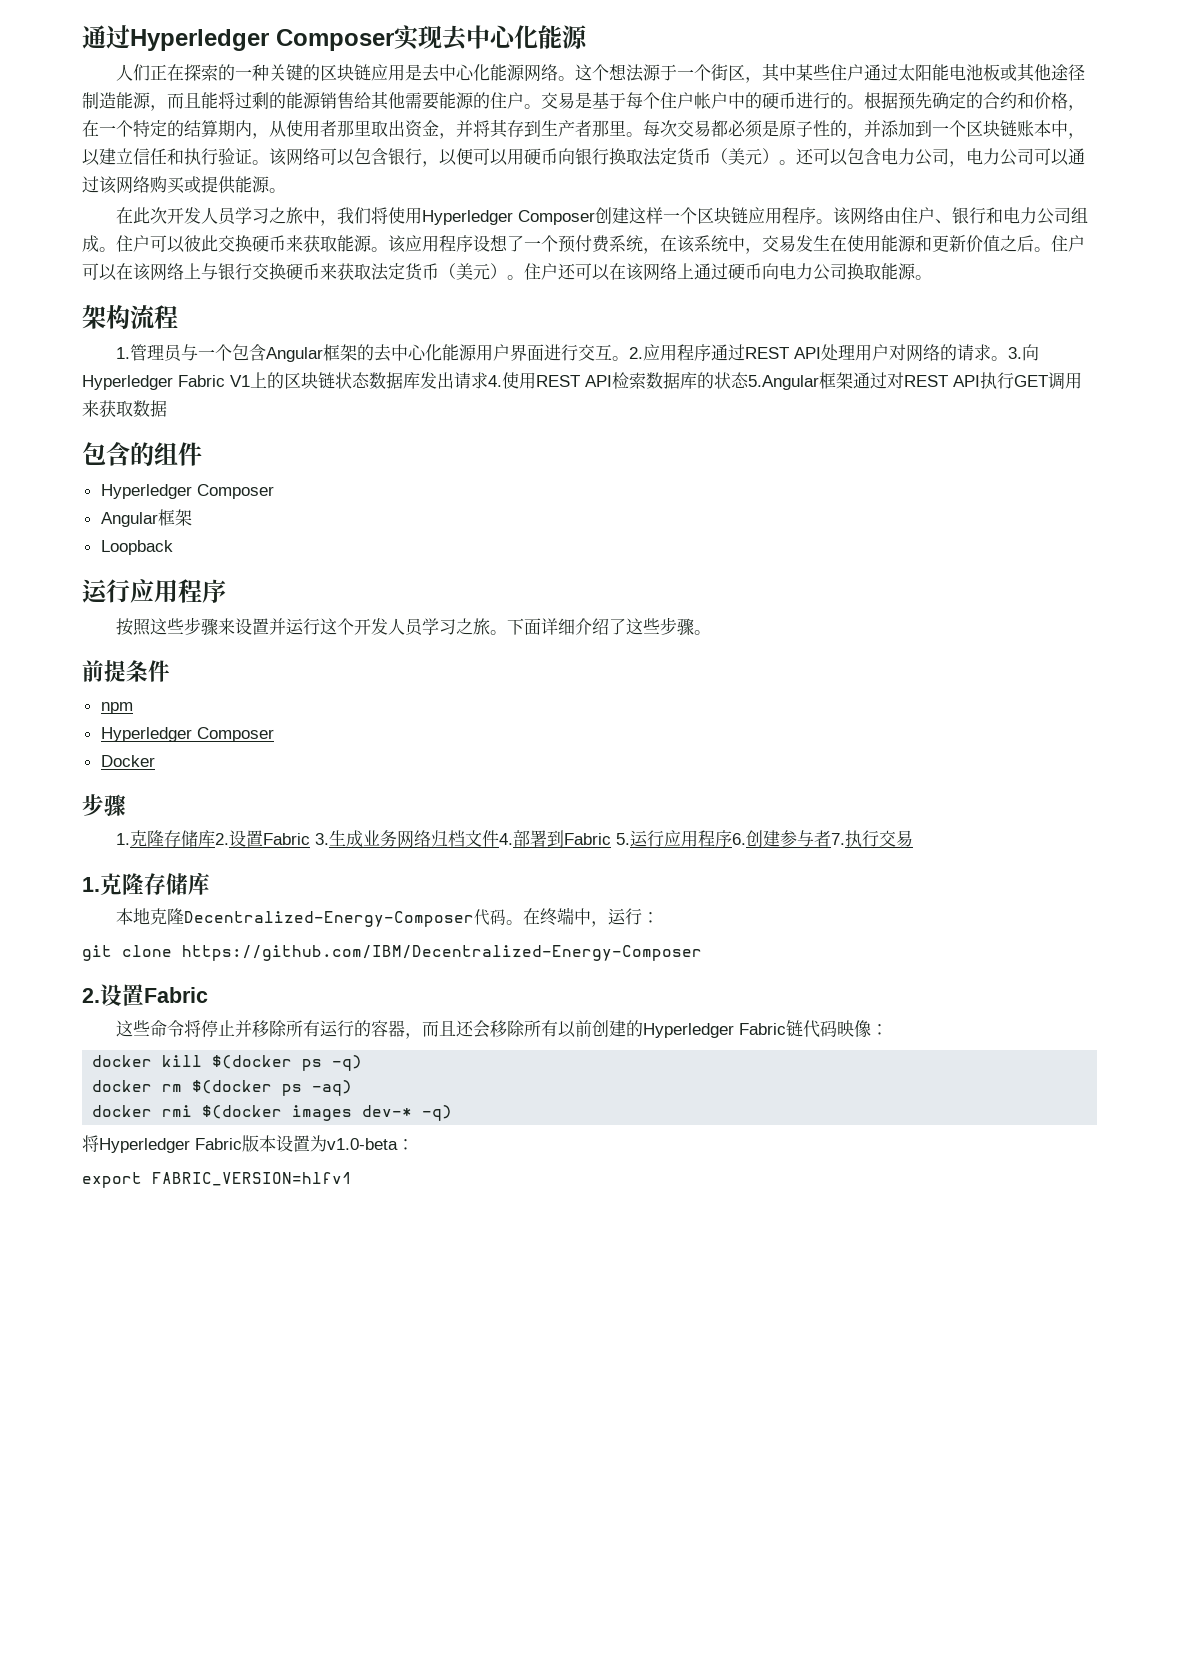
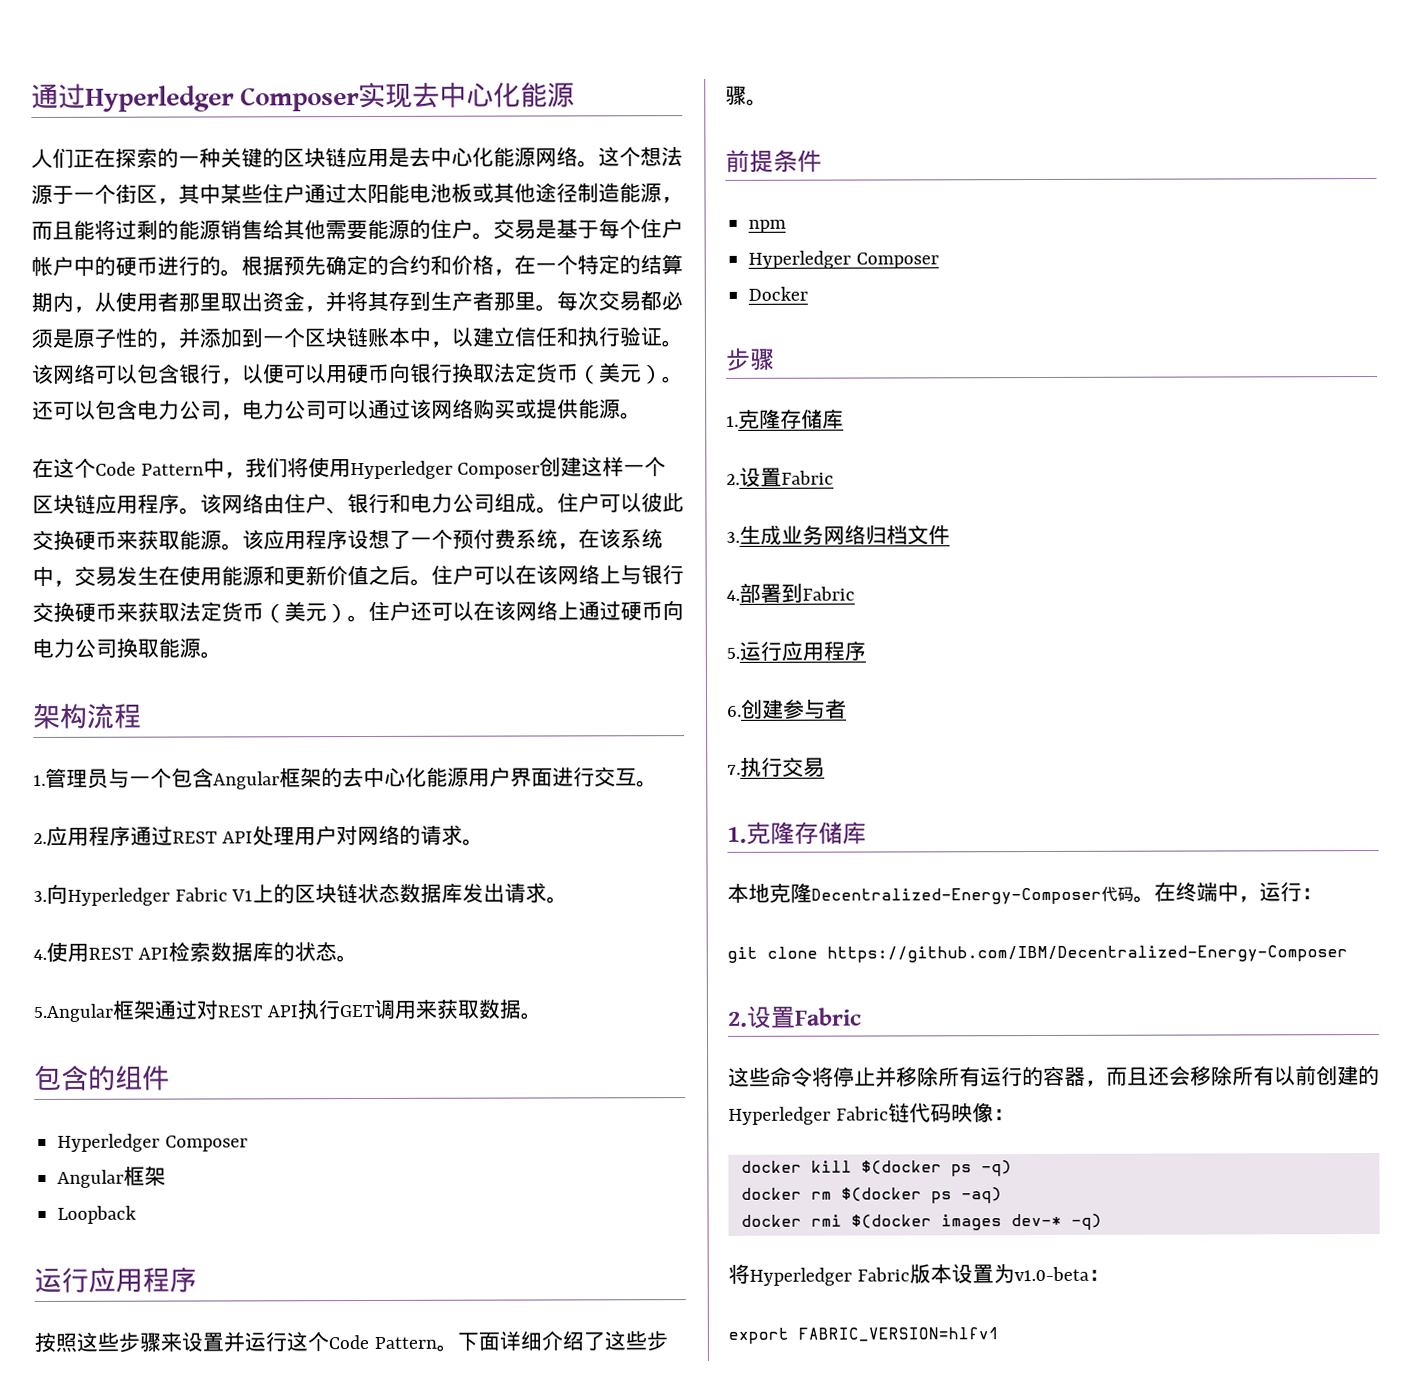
- 在此次开发人员学习之旅中，我们将使用Hyperledger Composer创建这样一个区块链应用程序。
+ 在这个Code Pattern中，我们将使用Hyperledger Composer创建这样一个区块链应用程序。
- 1.管理员与一个包含Angular框架的去中心化能源用户界面进行交互。2.应用程序通过REST API处理用户对网络的请求。3.向Hyperledger Fabric V1上的区块链状态数据库发出请求4.使用REST API检索数据库的状态5.Angular框架通过对REST API执行GET调用来获取数据
+ 1.管理员与一个包含Angular框架的去中心化能源用户界面进行交互。
+ 2.应用程序通过REST API处理用户对网络的请求。
+ 3.向Hyperledger Fabric V1上的区块链状态数据库发出请求。
+ 4.使用REST API检索数据库的状态。
+ 5.Angular框架通过对REST API执行GET调用来获取数据。
- 按照这些步骤来设置并运行这个开发人员学习之旅。
+ 按照这些步骤来设置并运行这个Code Pattern。
  Docker
  步骤
- 1.克隆存储库2.设置Fabric 3.生成业务网络归档文件4.部署到Fabric 5.运行应用程序6.创建参与者7.执行交易
+ 1.克隆存储库
+ 2.设置Fabric
+ 3.生成业务网络归档文件
+ 4.部署到Fabric
+ 5.运行应用程序
+ 6.创建参与者
+ 7.执行交易

